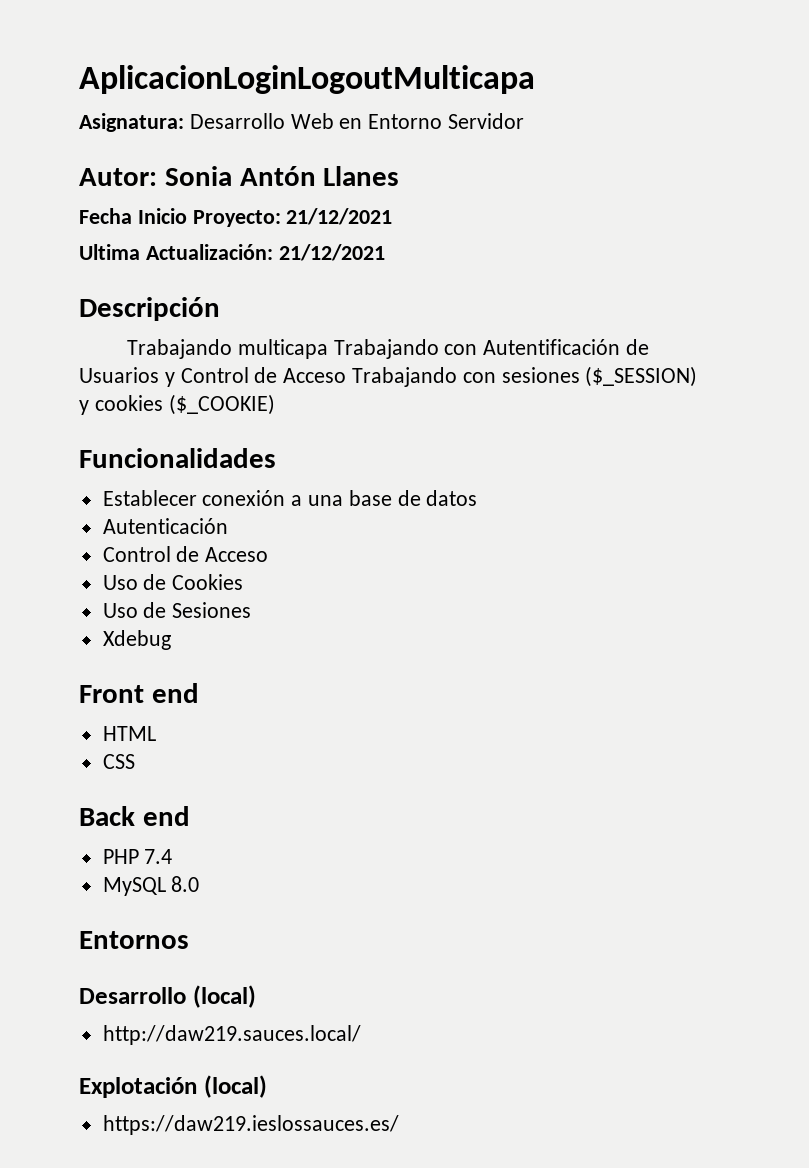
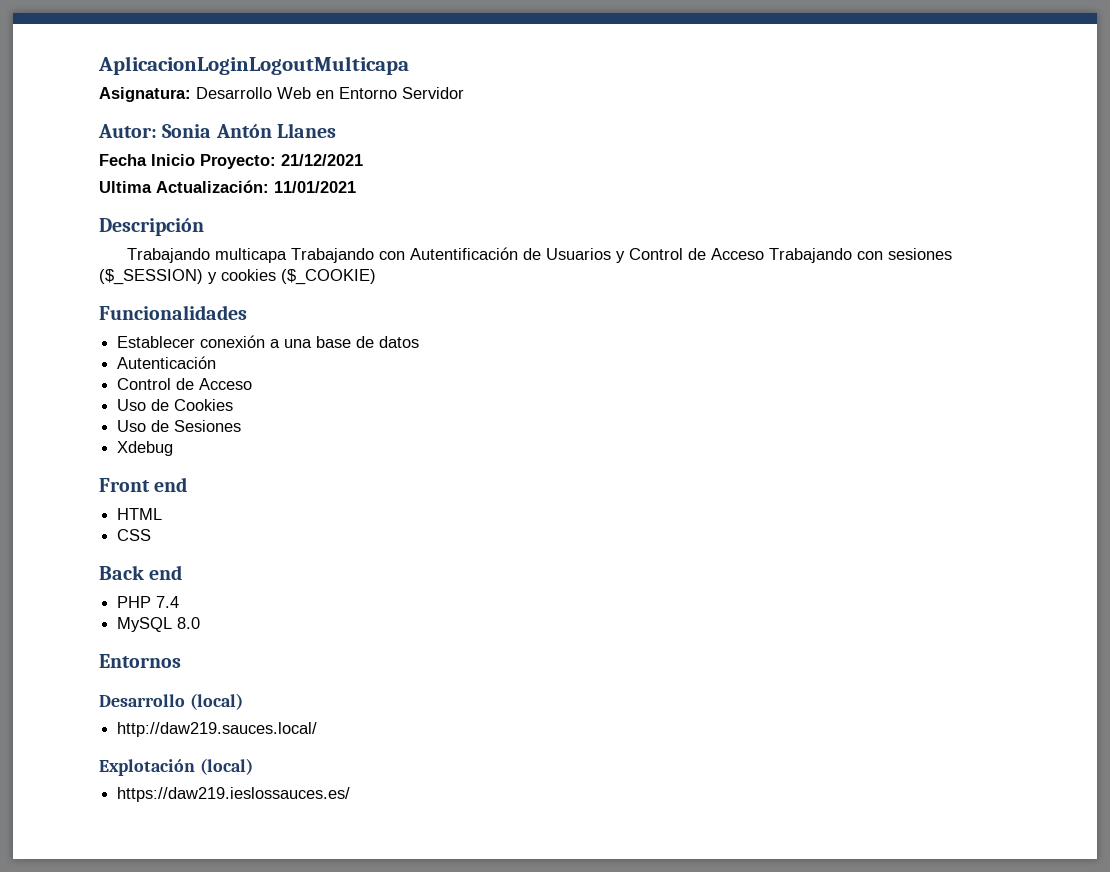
- Ultima Actualización: 21/12/2021
+ Ultima Actualización: 11/01/2021

